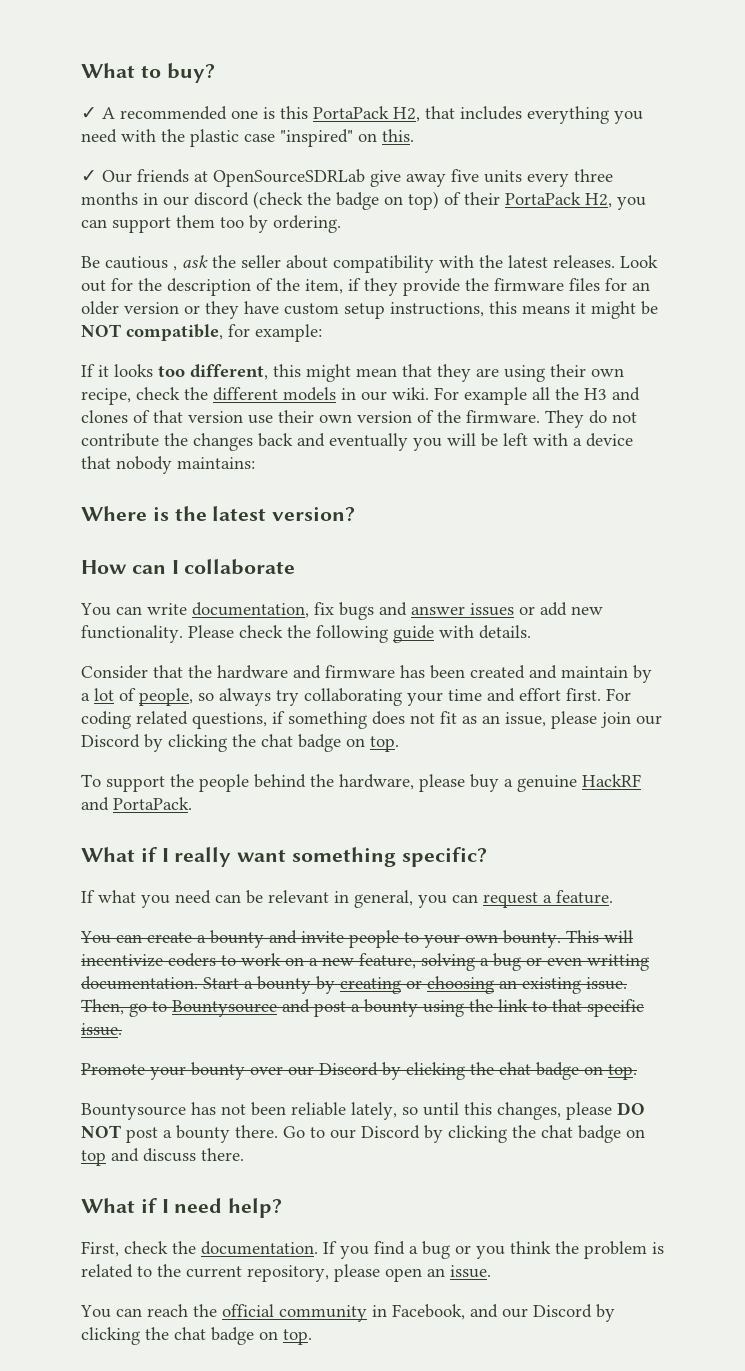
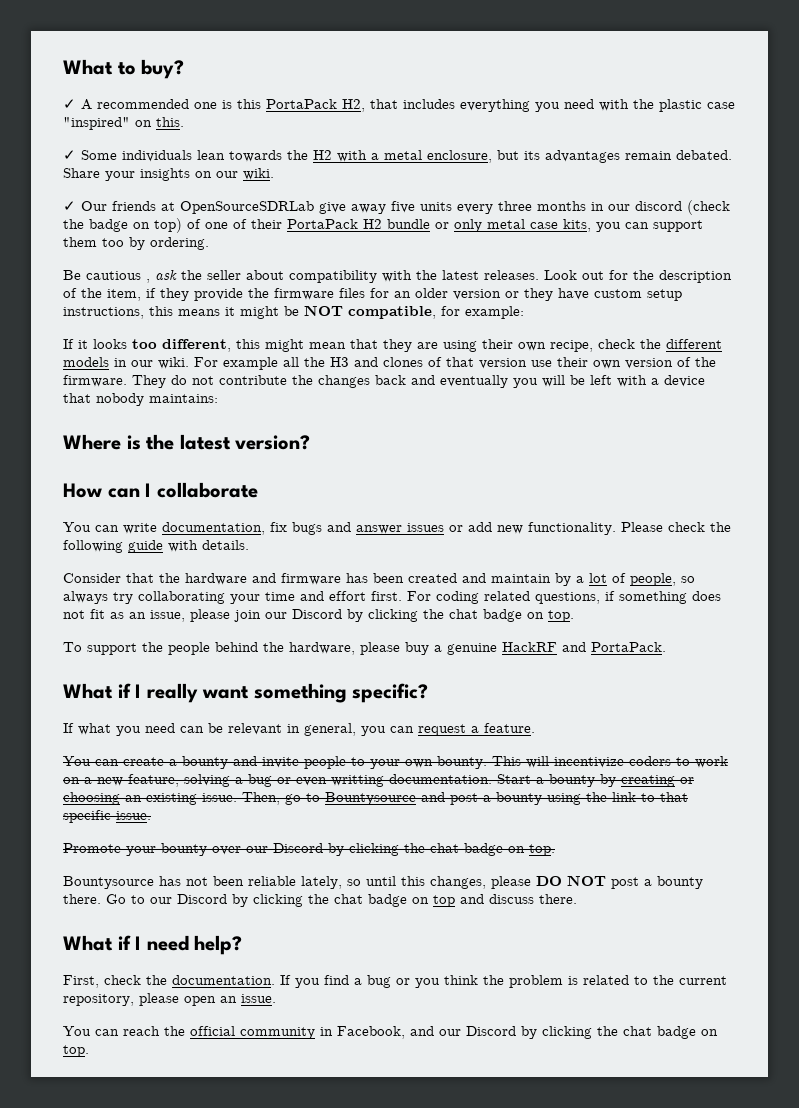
+ ✓ Some individuals lean towards the H2 with a metal enclosure, but its advantages remain debated. Share your insights on our wiki.
- ✓ Our friends at OpenSourceSDRLab give away five units every three months in our discord (check the badge on top) of their PortaPack H2, you can support them too by ordering.
+ ✓ Our friends at OpenSourceSDRLab give away five units every three months in our discord (check the badge on top) of one of their PortaPack H2 bundle or only metal case kits, you can support them too by ordering.

